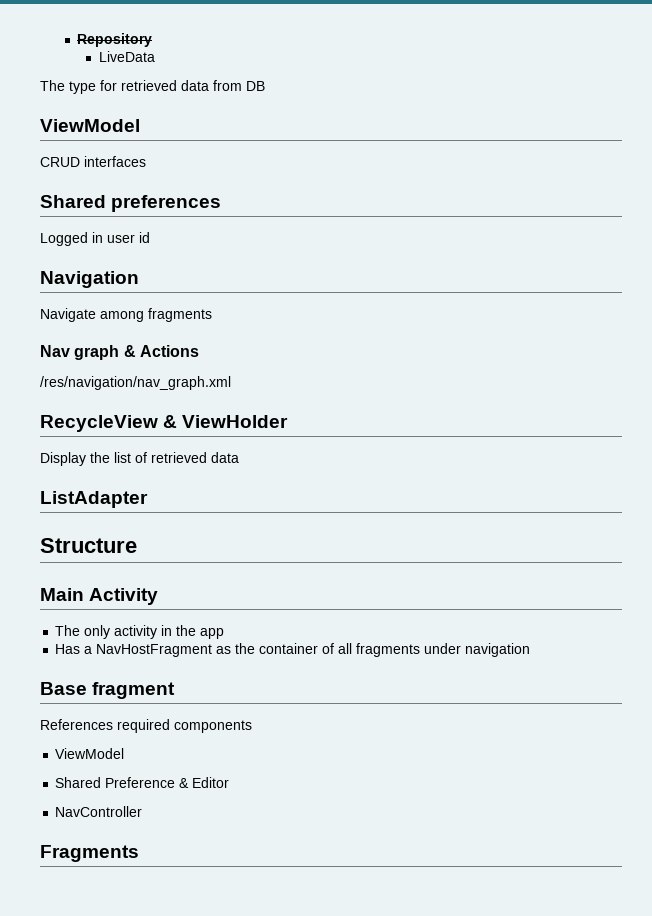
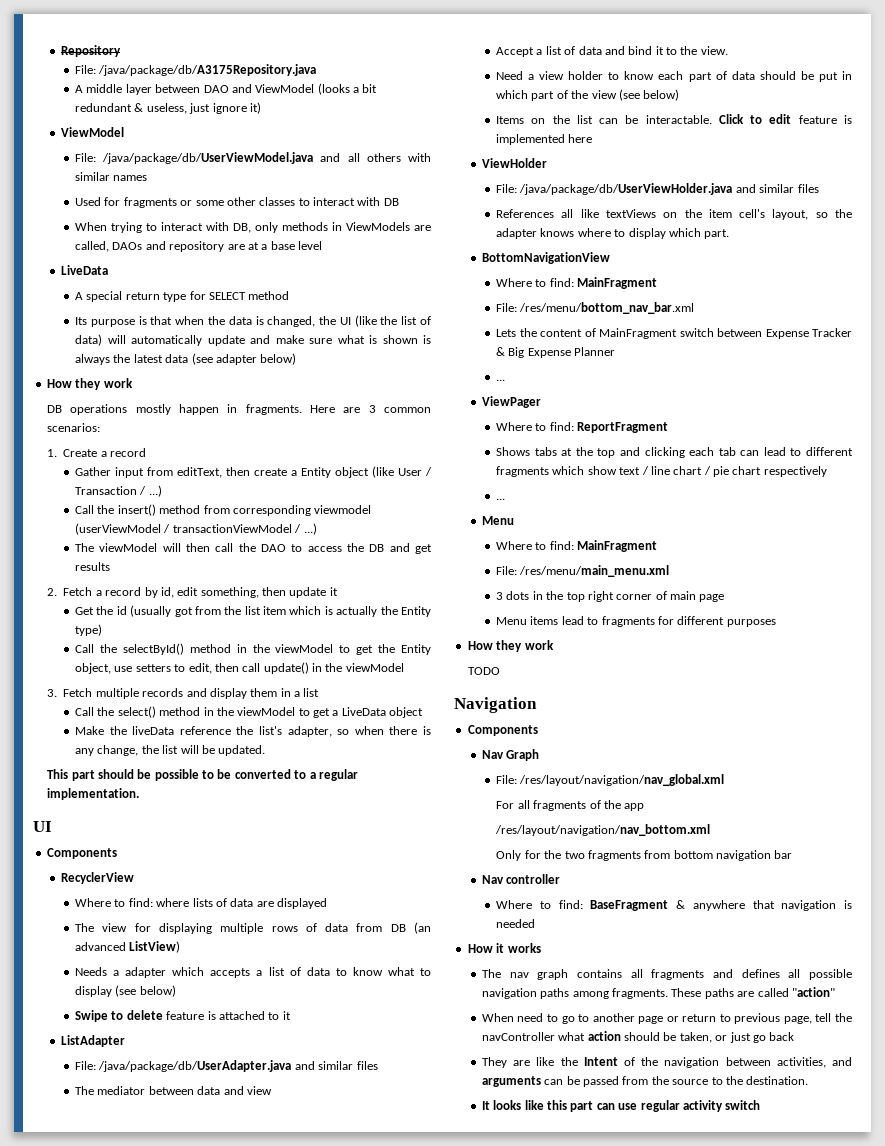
+ File: /java/package/db/A3175Repository.java
+ A middle layer between DAO and ViewModel (looks a bit redundant & useless, just ignore it)
+ ViewModel
+ File: /java/package/db/UserViewModel.java and all others with similar names
+ Used for fragments or some other classes to interact with DB
+ When trying to interact with DB, only methods in ViewModels are called, DAOs and repository are at a base level
  LiveData
- The type for retrieved data from DB
- ViewModel
- CRUD interfaces
- Shared preferences
- Logged in user id
+ A special return type for SELECT method
+ Its purpose is that when the data is changed, the UI (like the list of data) will automatically update and make sure what is shown is always the latest data (see adapter below)
+ How they work
+ DB operations mostly happen in fragments. Here are 3 common scenarios:
+ 1. Create a record
+ Gather input from editText, then create a Entity object (like User / Transaction / ...)
+ Call the insert() method from corresponding viewmodel (userViewModel / transactionViewModel / ...)
+ The viewModel will then call the DAO to access the DB and get results
+ 2. Fetch a record by id, edit something, then update it
+ Get the id (usually got from the list item which is actually the Entity type)
+ Call the selectById() method in the viewModel to get the Entity object, use setters to edit, then call update() in the viewModel
+ 3. Fetch multiple records and display them in a list
+ Call the select() method in the viewModel to get a LiveData object
+ Make the liveData reference the list's adapter, so when there is any change, the list will be updated.
+ This part should be possible to be converted to a regular implementation.
+ UI
+ Components
+ RecyclerView
+ Where to find: where lists of data are displayed
+ The view for displaying multiple rows of data from DB (an advanced ListView)
+ Needs a adapter which accepts a list of data to know what to display (see below)
+ Swipe to delete feature is attached to it
+ ListAdapter
+ File: /java/package/db/UserAdapter.java and similar files
+ The mediator between data and view
+ Accept a list of data and bind it to the view.
+ Need a view holder to know each part of data should be put in which part of the view (see below)
+ Items on the list can be interactable. Click to edit feature is implemented here
+ ViewHolder
+ File: /java/package/db/UserViewHolder.java and similar files
+ References all like textViews on the item cell's layout, so the adapter knows where to display which part.
+ BottomNavigationView
+ Where to find: MainFragment
+ File: /res/menu/bottom_nav_bar.xml
+ Lets the content of MainFragment switch between Expense Tracker & Big Expense Planner
+ ...
+ ViewPager
+ Where to find: ReportFragment
+ Shows tabs at the top and clicking each tab can lead to different fragments which show text / line chart / pie chart respectively
+ ...
+ Menu
+ Where to find: MainFragment
+ File: /res/menu/main_menu.xml
+ 3 dots in the top right corner of main page
+ Menu items lead to fragments for different purposes
+ How they work
+ TODO
  Navigation
- Navigate among fragments
- Nav graph & Actions
- /res/navigation/nav_graph.xml
- RecycleView & ViewHolder
- Display the list of retrieved data
- ListAdapter
- Structure
- Main Activity
- The only activity in the app
- Has a NavHostFragment as the container of all fragments under navigation
- Base fragment
- References required components
- ViewModel
- Shared Preference & Editor
- NavController
- Fragments
+ Components
+ Nav Graph
+ File: /res/layout/navigation/nav_global.xml
+ For all fragments of the app
+ /res/layout/navigation/nav_bottom.xml
+ Only for the two fragments from bottom navigation bar
+ Nav controller
+ Where to find: BaseFragment & anywhere that navigation is needed
+ How it works
+ The nav graph contains all fragments and defines all possible navigation paths among fragments. These paths are called "action"
+ When need to go to another page or return to previous page, tell the navController what action should be taken, or just go back
+ They are like the Intent of the navigation between activities, and arguments can be passed from the source to the destination.
+ It looks like this part can use regular activity switch

